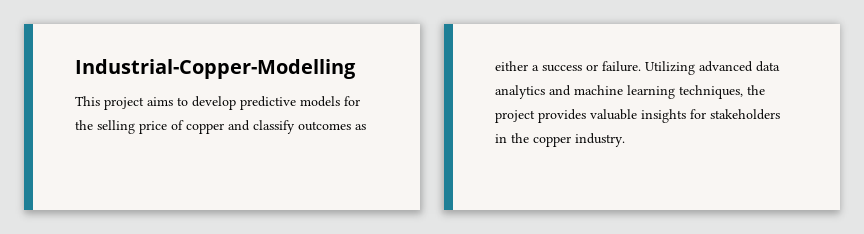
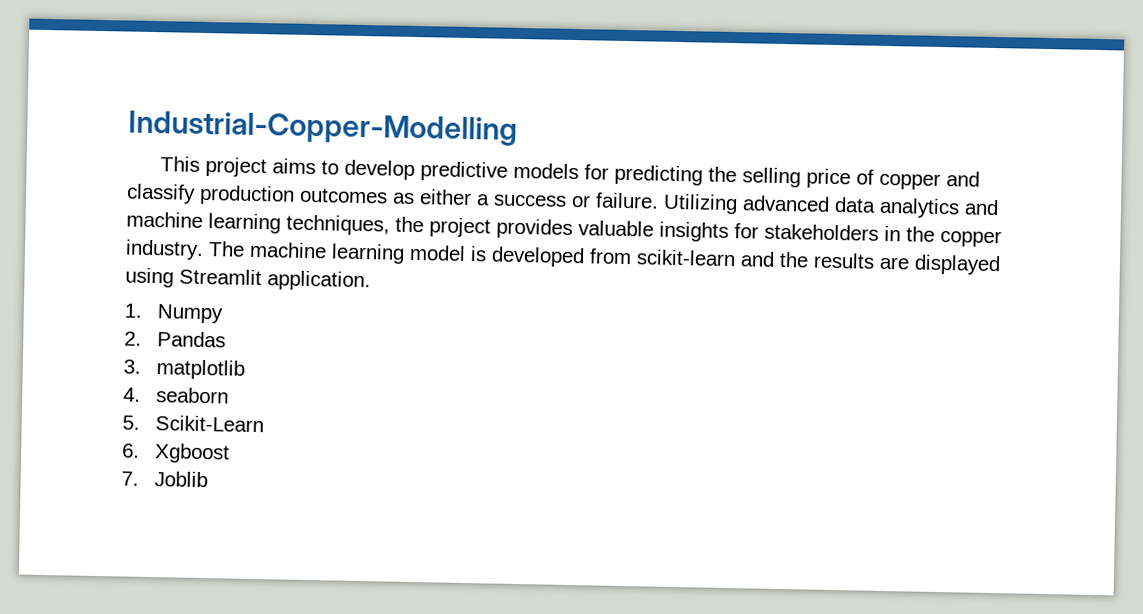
- This project aims to develop predictive models for the selling price of copper and classify outcomes as either a success or failure.
+ This project aims to develop predictive models for predicting the selling price of copper and classify production outcomes as either a success or failure.
+ The machine learning model is developed from scikit-learn and the results are displayed using Streamlit application.
+ 1. Numpy
+ 2. Pandas
+ 3. matplotlib
+ 4. seaborn
+ 5. Scikit-Learn
+ 6. Xgboost
+ 7. Joblib

